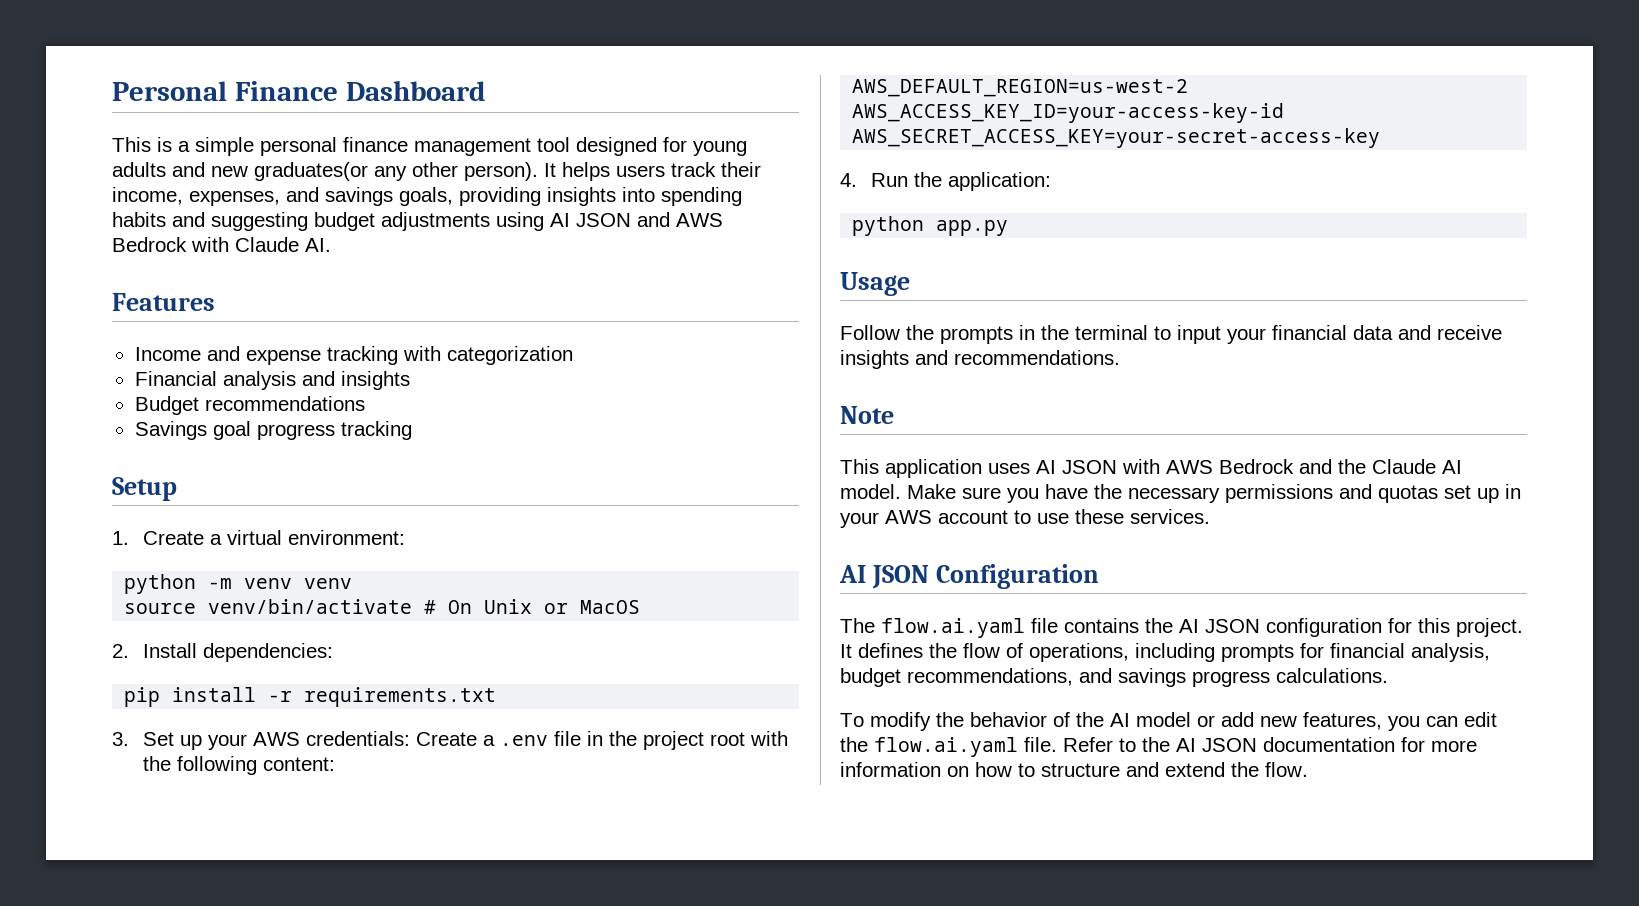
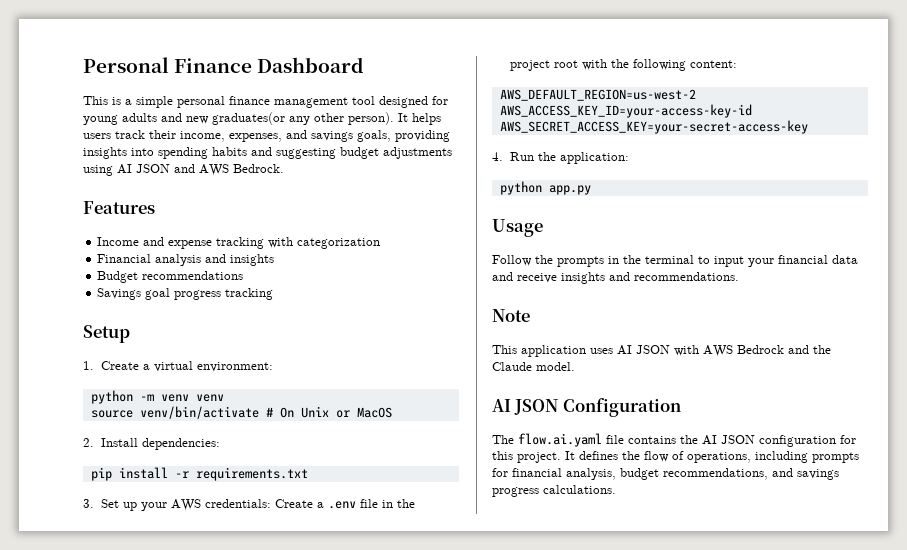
- It helps users track their income, expenses, and savings goals, providing insights into spending habits and suggesting budget adjustments using AI JSON and AWS Bedrock with Claude AI.
+ It helps users track their income, expenses, and savings goals, providing insights into spending habits and suggesting budget adjustments using AI JSON and AWS Bedrock.
- This application uses AI JSON with AWS Bedrock and the Claude AI model. Make sure you have the necessary permissions and quotas set up in your AWS account to use these services.
+ This application uses AI JSON with AWS Bedrock and the Claude model.
- To modify the behavior of the AI model or add new features, you can edit the flow.ai.yaml file. Refer to the AI JSON documentation for more information on how to structure and extend the flow.

